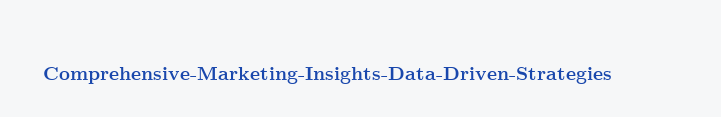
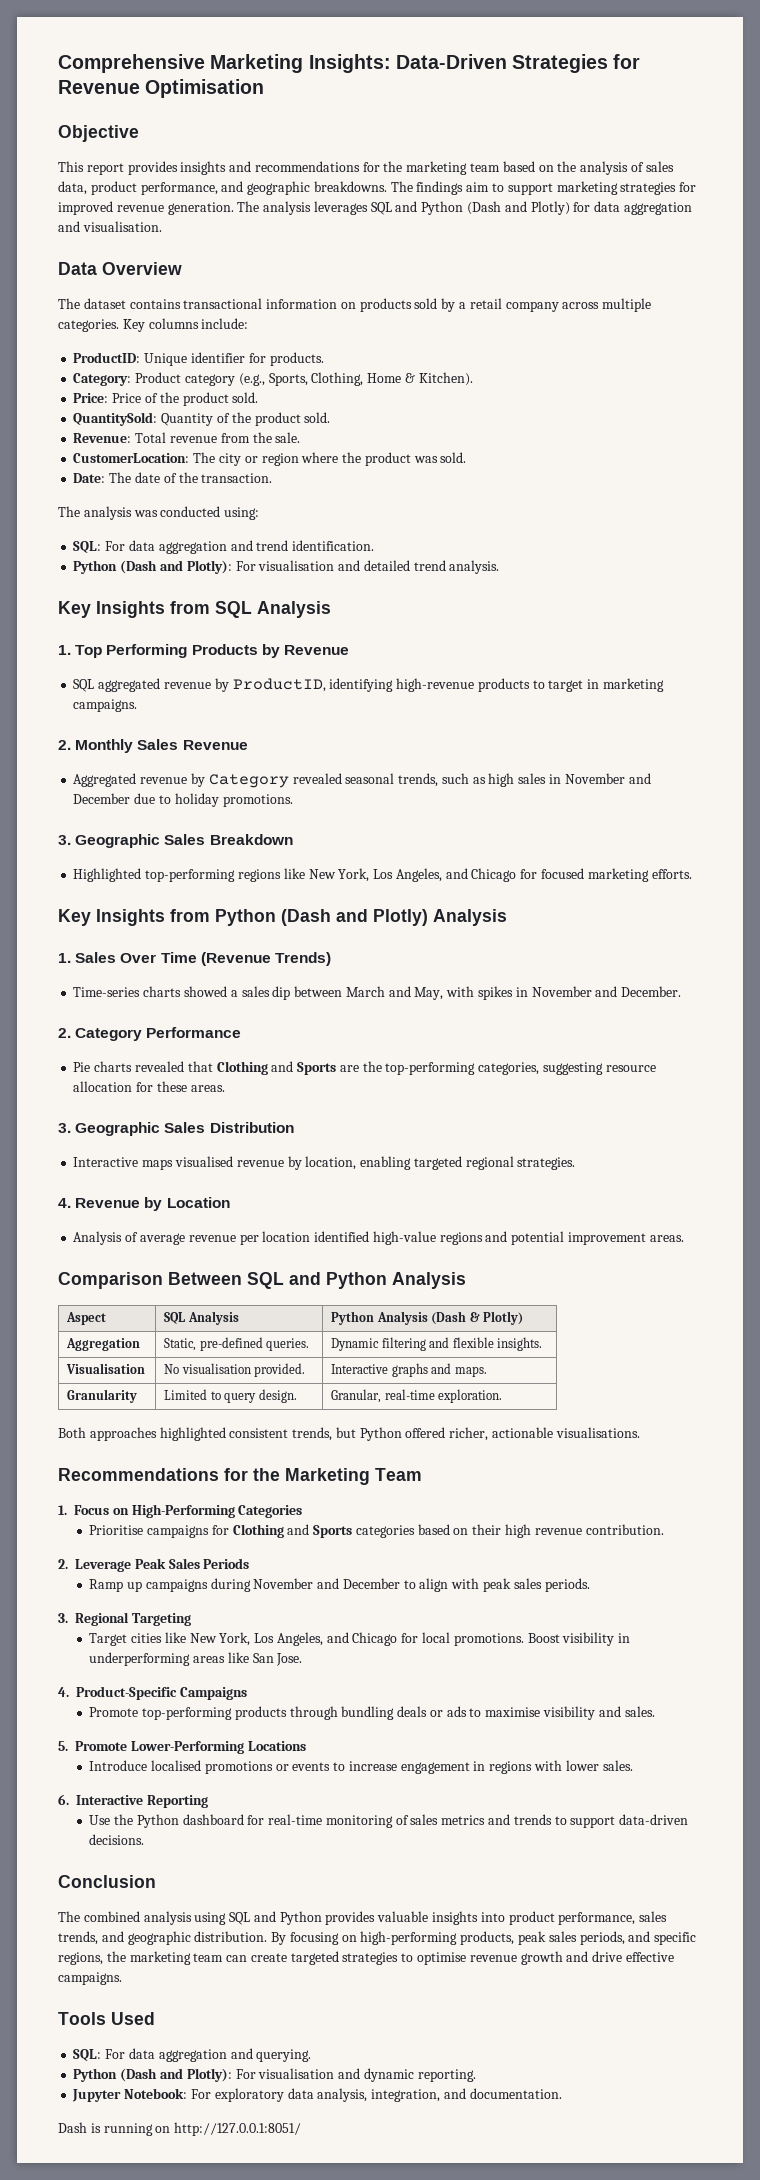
- Comprehensive-Marketing-Insights-Data-Driven-Strategies
+ Comprehensive Marketing Insights: Data-Driven Strategies for Revenue Optimisation
+ Objective
+ This report provides insights and recommendations for the marketing team based on the analysis of sales data, product performance, and geographic breakdowns. The findings aim to support marketing strategies for improved revenue generation. The analysis leverages SQL and Python (Dash and Plotly) for data aggregation and visualisation.
+ Data Overview
+ The dataset contains transactional information on products sold by a retail company across multiple categories. Key columns include:
+ ProductID: Unique identifier for products.
+ Category: Product category (e.g., Sports, Clothing, Home & Kitchen).
+ Price: Price of the product sold.
+ QuantitySold: Quantity of the product sold.
+ Revenue: Total revenue from the sale.
+ CustomerLocation: The city or region where the product was sold.
+ Date: The date of the transaction.
+ The analysis was conducted using:
+ SQL: For data aggregation and trend identification.
+ Python (Dash and Plotly): For visualisation and detailed trend analysis.
+ Key Insights from SQL Analysis
+ 1. Top Performing Products by Revenue
+ SQL aggregated revenue by ProductID, identifying high-revenue products to target in marketing campaigns.
+ 2. Monthly Sales Revenue
+ Aggregated revenue by Category revealed seasonal trends, such as high sales in November and December due to holiday promotions.
+ 3. Geographic Sales Breakdown
+ Highlighted top-performing regions like New York, Los Angeles, and Chicago for focused marketing efforts.
+ Key Insights from Python (Dash and Plotly) Analysis
+ 1. Sales Over Time (Revenue Trends)
+ Time-series charts showed a sales dip between March and May, with spikes in November and December.
+ 2. Category Performance
+ Pie charts revealed that Clothing and Sports are the top-performing categories, suggesting resource allocation for these areas.
+ 3. Geographic Sales Distribution
+ Interactive maps visualised revenue by location, enabling targeted regional strategies.
+ 4. Revenue by Location
+ Analysis of average revenue per location identified high-value regions and potential improvement areas.
+ Comparison Between SQL and Python Analysis
+ Aspect | SQL Analysis | Python Analysis (Dash & Plotly)
+ Aggregation | Static, pre-defined queries. | Dynamic filtering and flexible insights.
+ Visualisation | No visualisation provided. | Interactive graphs and maps.
+ Granularity | Limited to query design. | Granular, real-time exploration.
+ Both approaches highlighted consistent trends, but Python offered richer, actionable visualisations.
+ Recommendations for the Marketing Team
+ 1. Focus on High-Performing Categories
+ Prioritise campaigns for Clothing and Sports categories based on their high revenue contribution.
+ 2. Leverage Peak Sales Periods
+ Ramp up campaigns during November and December to align with peak sales periods.
+ 3. Regional Targeting
+ Target cities like New York, Los Angeles, and Chicago for local promotions. Boost visibility in underperforming areas like San Jose.
+ 4. Product-Specific Campaigns
+ Promote top-performing products through bundling deals or ads to maximise visibility and sales.
+ 5. Promote Lower-Performing Locations
+ Introduce localised promotions or events to increase engagement in regions with lower sales.
+ 6. Interactive Reporting
+ Use the Python dashboard for real-time monitoring of sales metrics and trends to support data-driven decisions.
+ Conclusion
+ The combined analysis using SQL and Python provides valuable insights into product performance, sales trends, and geographic distribution. By focusing on high-performing products, peak sales periods, and specific regions, the marketing team can create targeted strategies to optimise revenue growth and drive effective campaigns.
+ Tools Used
+ SQL: For data aggregation and querying.
+ Python (Dash and Plotly): For visualisation and dynamic reporting.
+ Jupyter Notebook: For exploratory data analysis, integration, and documentation.
+ Dash is running on http://127.0.0.1:8051/

